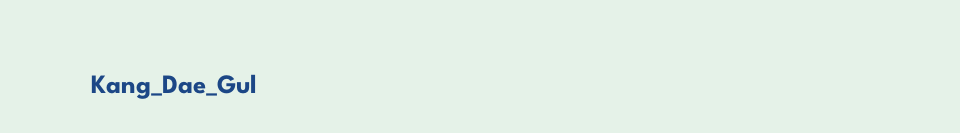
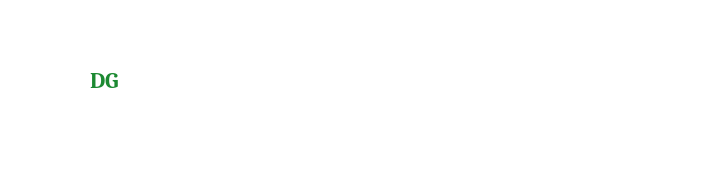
- Kang_Dae_Gul
+ DG

